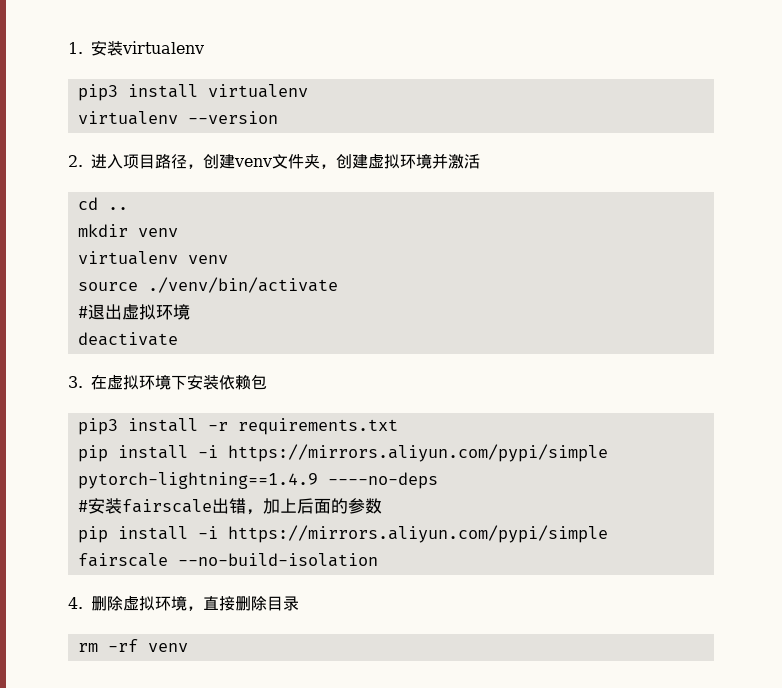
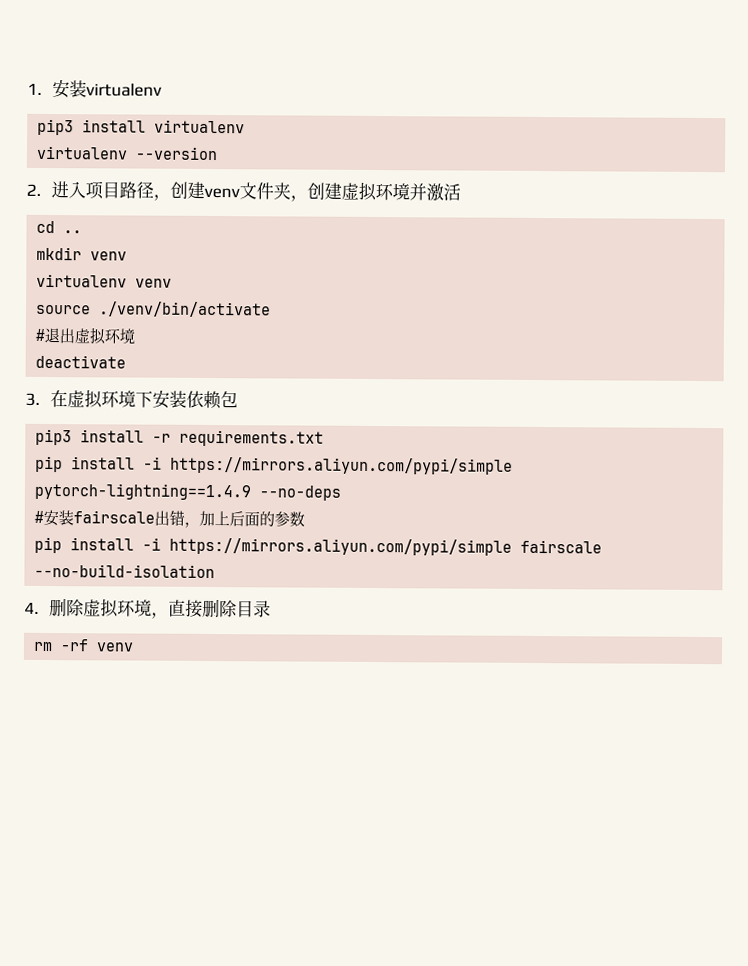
- pip install -i https://mirrors.aliyun.com/pypi/simple pytorch-lightning==1.4.9 ----no-deps
+ pip install -i https://mirrors.aliyun.com/pypi/simple pytorch-lightning==1.4.9 --no-deps

